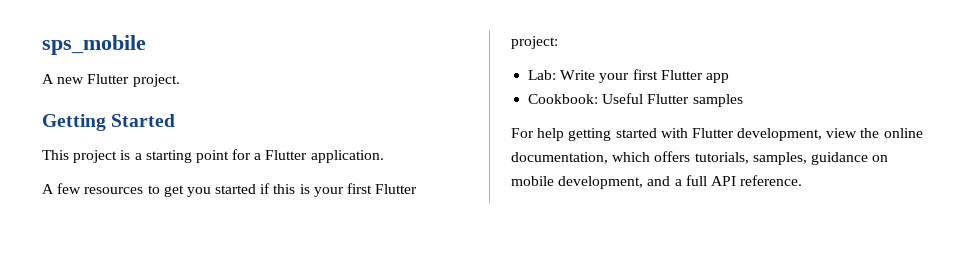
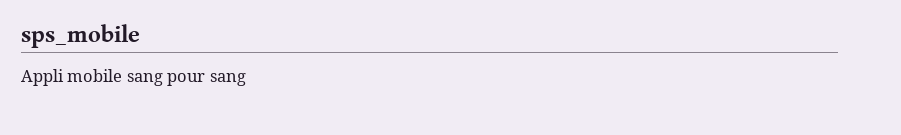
- A new Flutter project.
- Getting Started
- This project is a starting point for a Flutter application.
- A few resources to get you started if this is your first Flutter project:
- Lab: Write your first Flutter app
- Cookbook: Useful Flutter samples
- For help getting started with Flutter development, view the online documentation, which offers tutorials, samples, guidance on mobile development, and a full API reference.
+ Appli mobile sang pour sang

